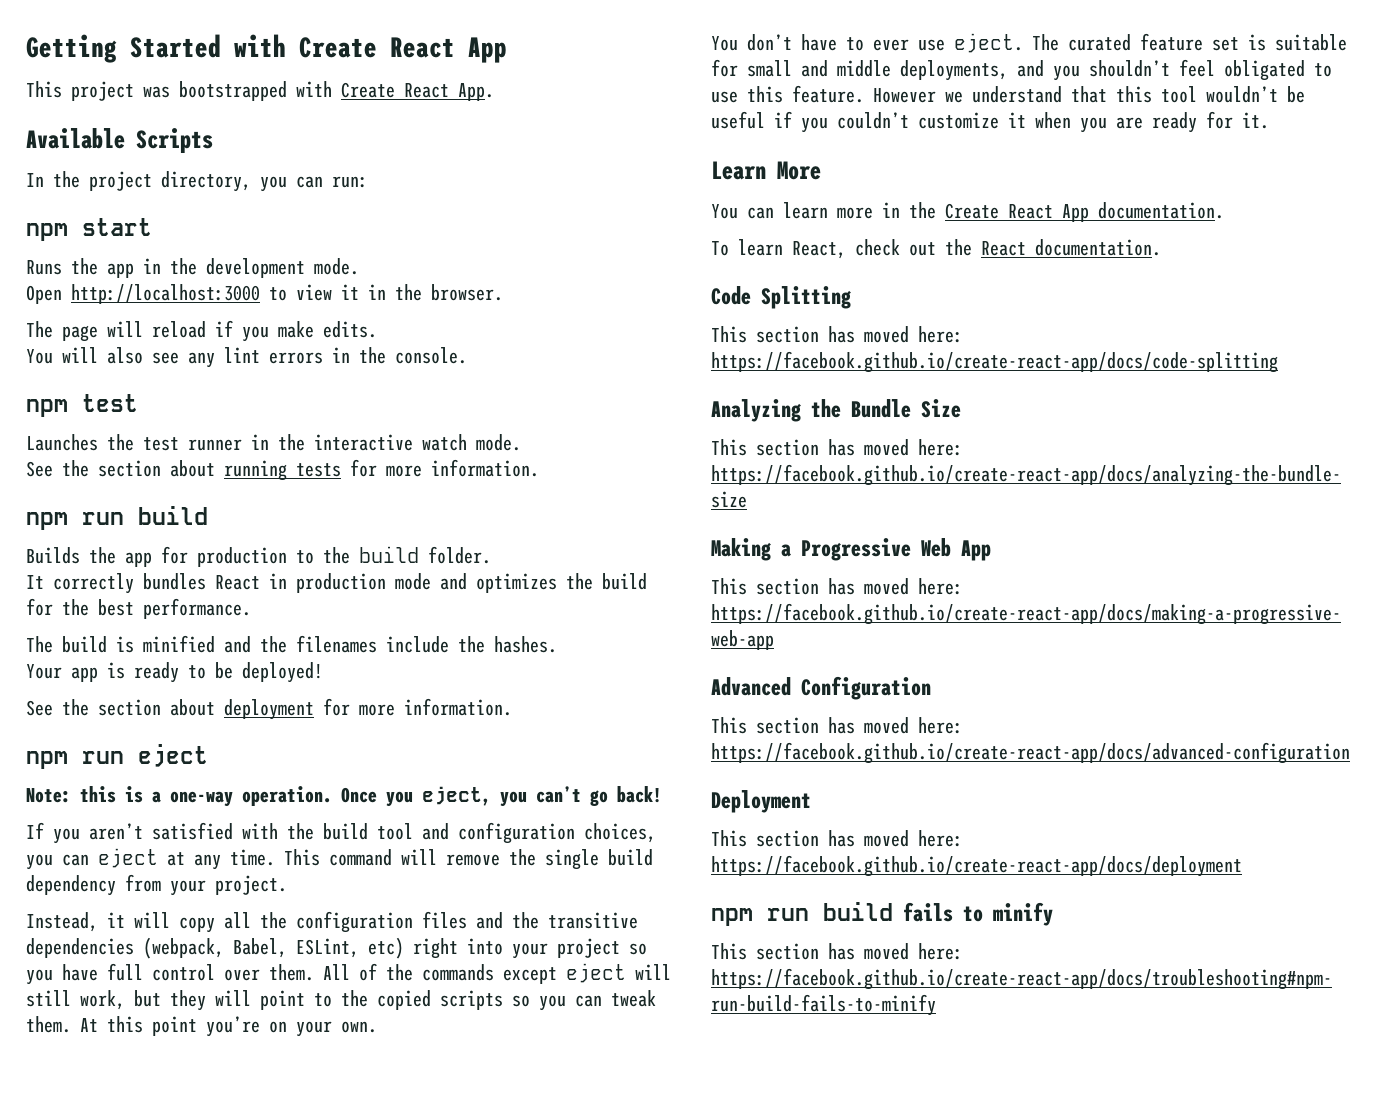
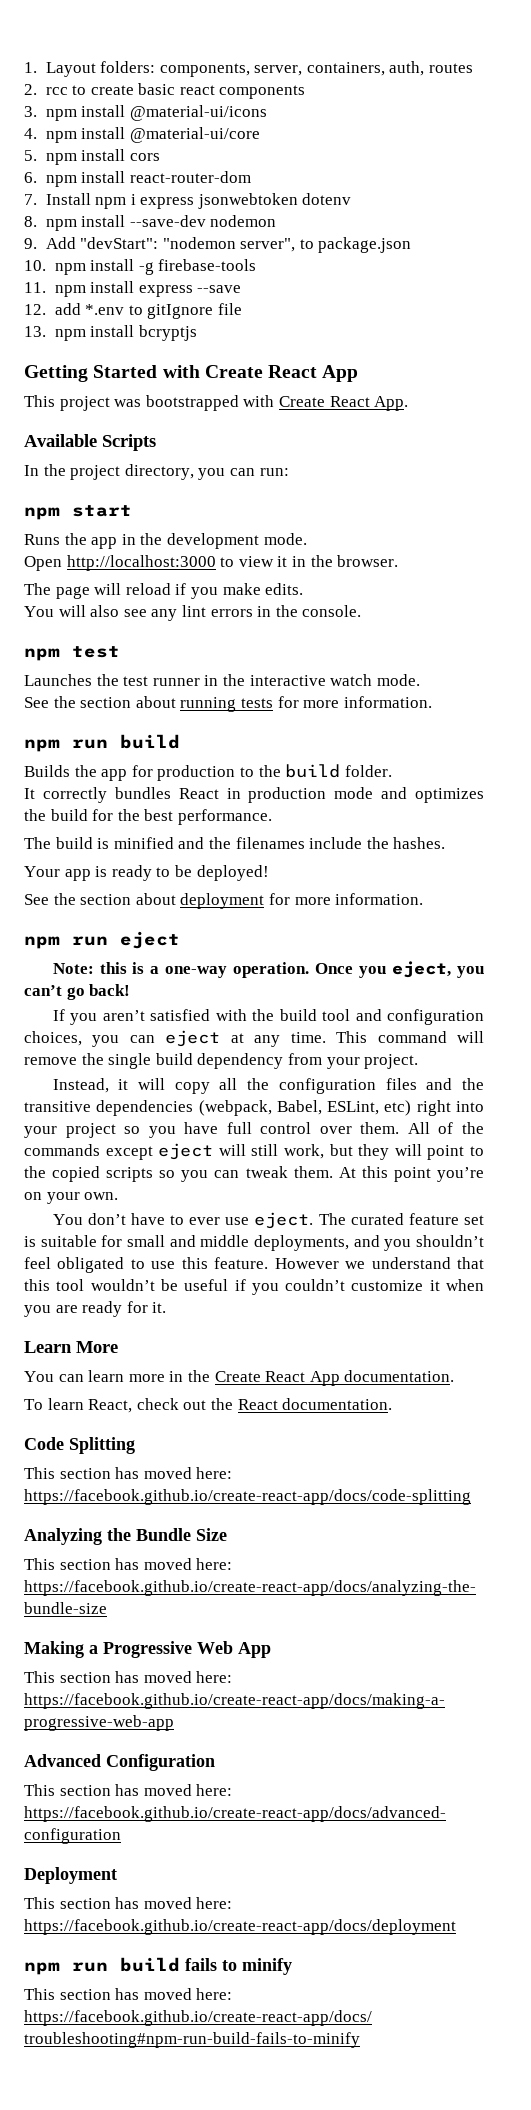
+ 1. Layout folders: components, server, containers, auth, routes
+ 2. rcc to create basic react components
+ 3. npm install @material-ui/icons
+ 4. npm install @material-ui/core
+ 5. npm install cors
+ 6. npm install react-router-dom
+ 7. Install npm i express jsonwebtoken dotenv
+ 8. npm install --save-dev nodemon
+ 9. Add "devStart": "nodemon server", to package.json
+ 10. npm install -g firebase-tools
+ 11. npm install express --save
+ 12. add *.env to gitIgnore file
+ 13. npm install bcryptjs

